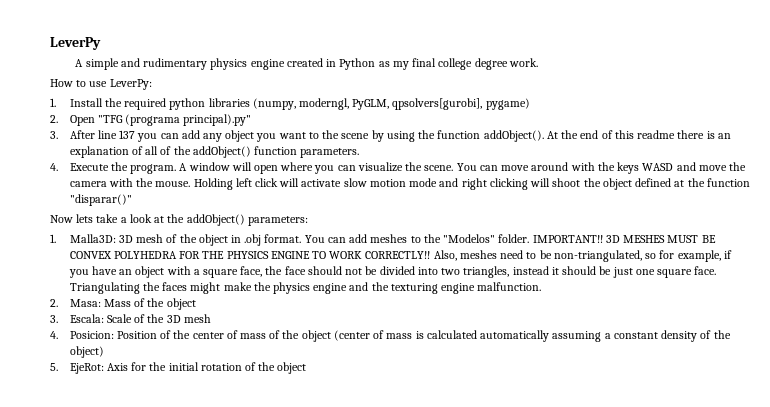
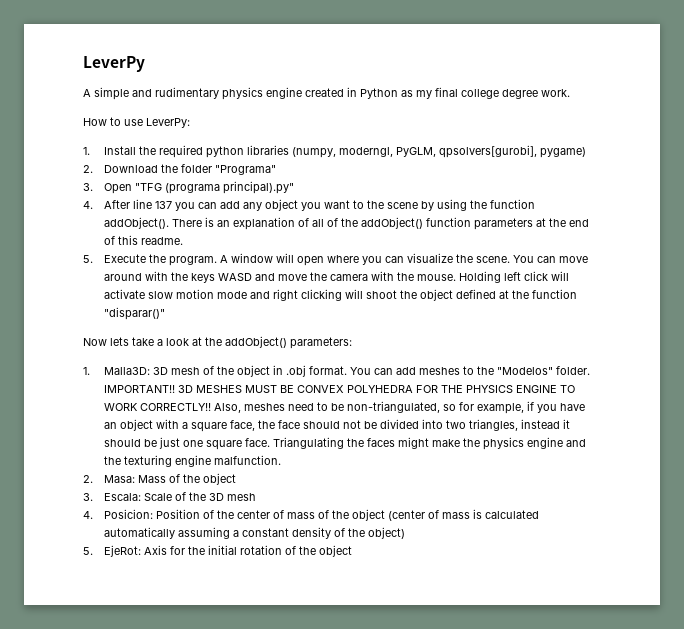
- 2. Open "TFG (programa principal).py"
+ 2. Download the folder "Programa"
+ 3. Open "TFG (programa principal).py"
- 3. After line 137 you can add any object you want to the scene by using the function addObject().
+ 4. After line 137 you can add any object you want to the scene by using the function addObject().
- At the end of this readme there is an explanation of all of the addObject() function parameters.
- 4. Execute the program.
+ There is an explanation of all of the addObject() function parameters at the end of this readme.
+ 5. Execute the program.

